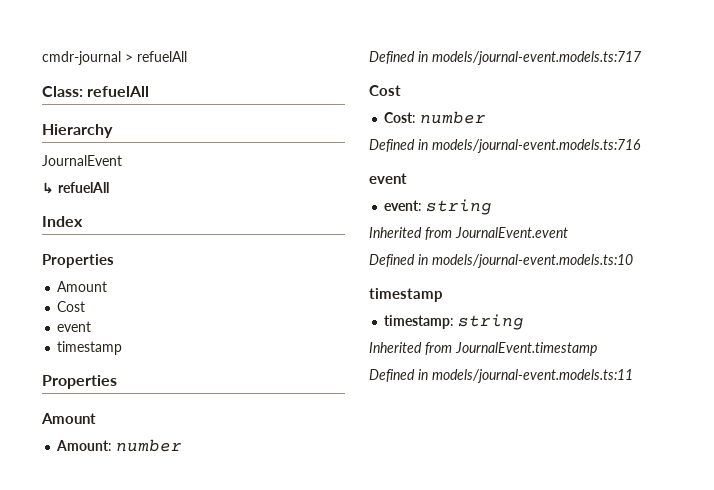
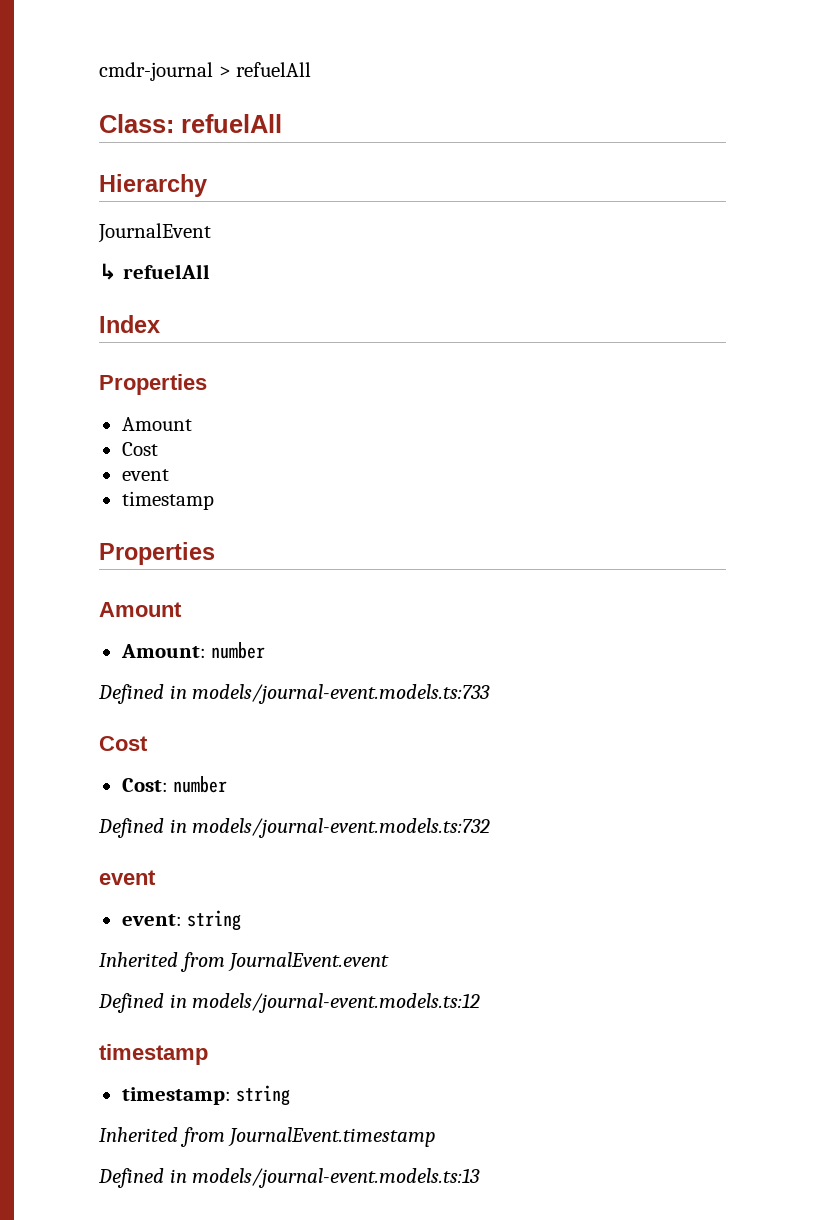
- Defined in models/journal-event.models.ts:717
+ Defined in models/journal-event.models.ts:733
- Defined in models/journal-event.models.ts:716
+ Defined in models/journal-event.models.ts:732
- Defined in models/journal-event.models.ts:10
+ Defined in models/journal-event.models.ts:12
- Defined in models/journal-event.models.ts:11
+ Defined in models/journal-event.models.ts:13

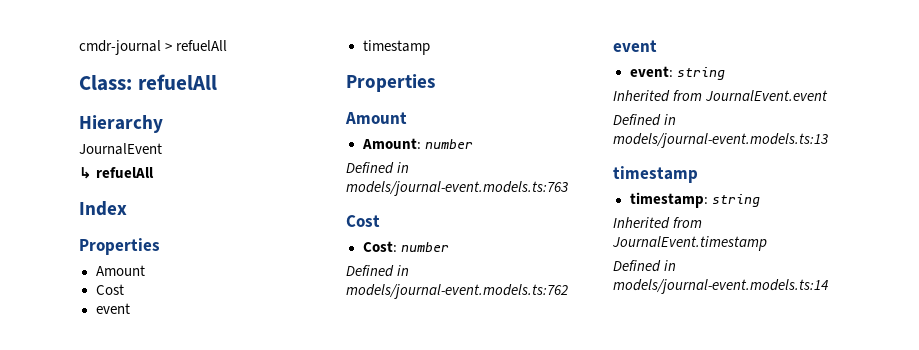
- Defined in models/journal-event.models.ts:733
+ Defined in models/journal-event.models.ts:763
- Defined in models/journal-event.models.ts:732
+ Defined in models/journal-event.models.ts:762
- Defined in models/journal-event.models.ts:12
+ Defined in models/journal-event.models.ts:13
- Defined in models/journal-event.models.ts:13
+ Defined in models/journal-event.models.ts:14

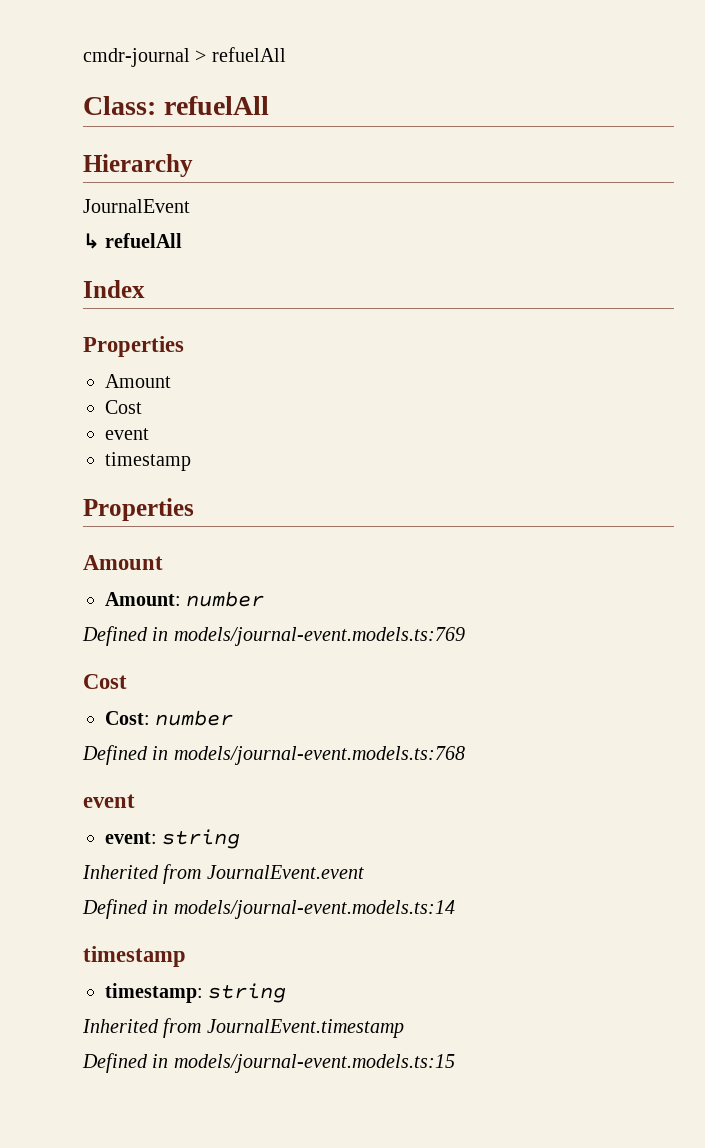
- Defined in models/journal-event.models.ts:763
+ Defined in models/journal-event.models.ts:769
- Defined in models/journal-event.models.ts:762
+ Defined in models/journal-event.models.ts:768
- Defined in models/journal-event.models.ts:13
+ Defined in models/journal-event.models.ts:14
- Defined in models/journal-event.models.ts:14
+ Defined in models/journal-event.models.ts:15

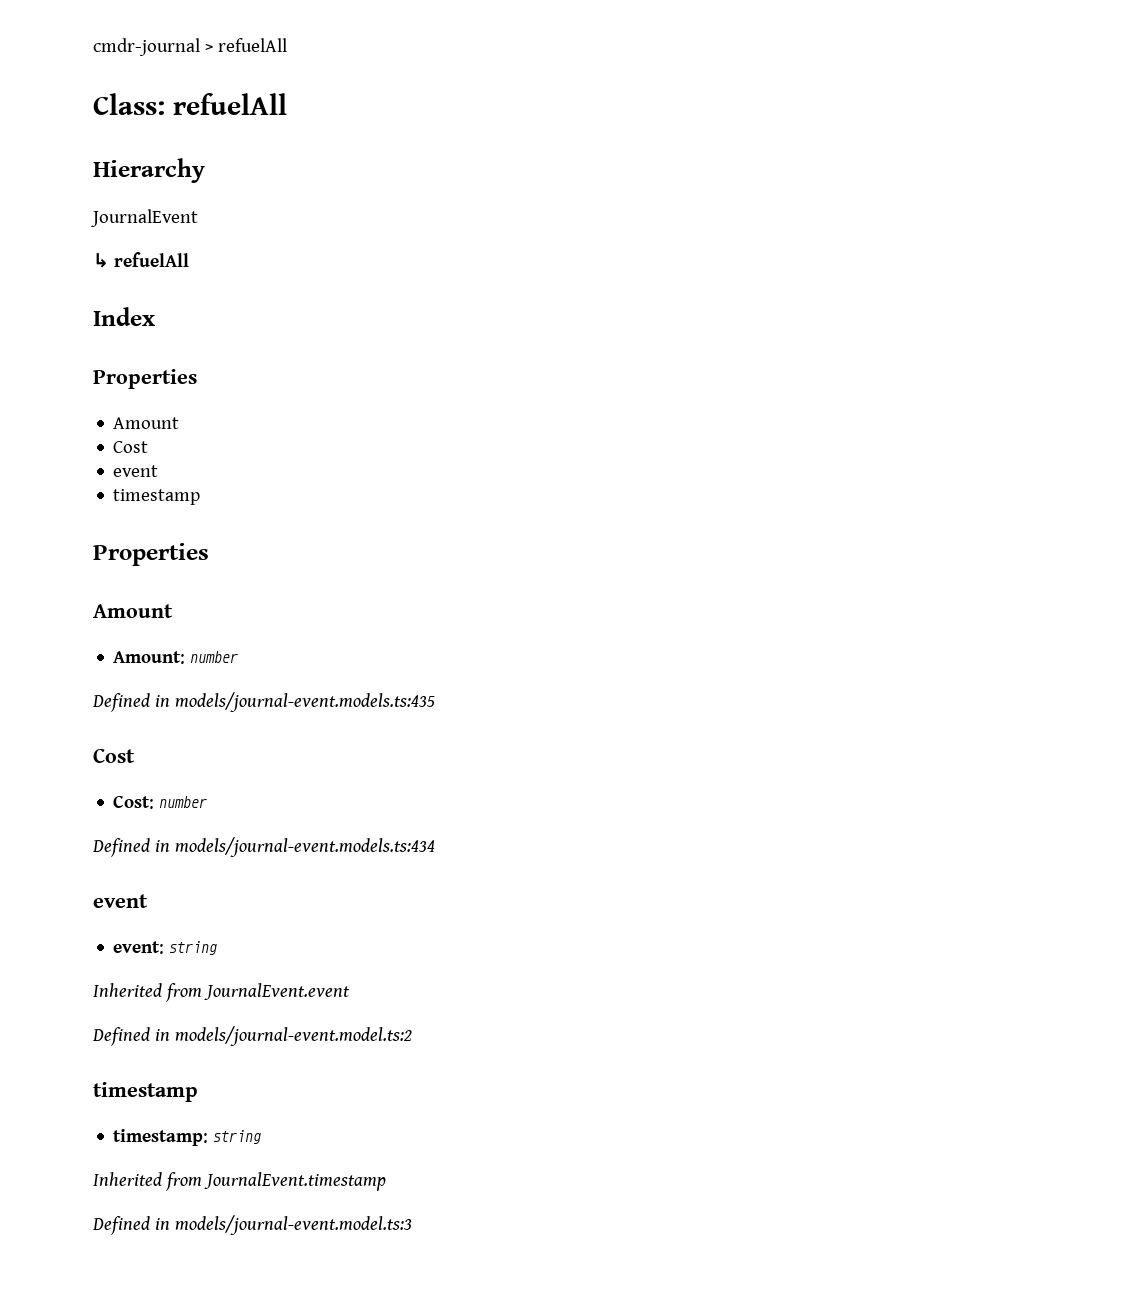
- Defined in models/journal-event.models.ts:769
+ Defined in models/journal-event.models.ts:435
- Defined in models/journal-event.models.ts:768
+ Defined in models/journal-event.models.ts:434
- Defined in models/journal-event.models.ts:14
+ Defined in models/journal-event.model.ts:2
- Defined in models/journal-event.models.ts:15
+ Defined in models/journal-event.model.ts:3

